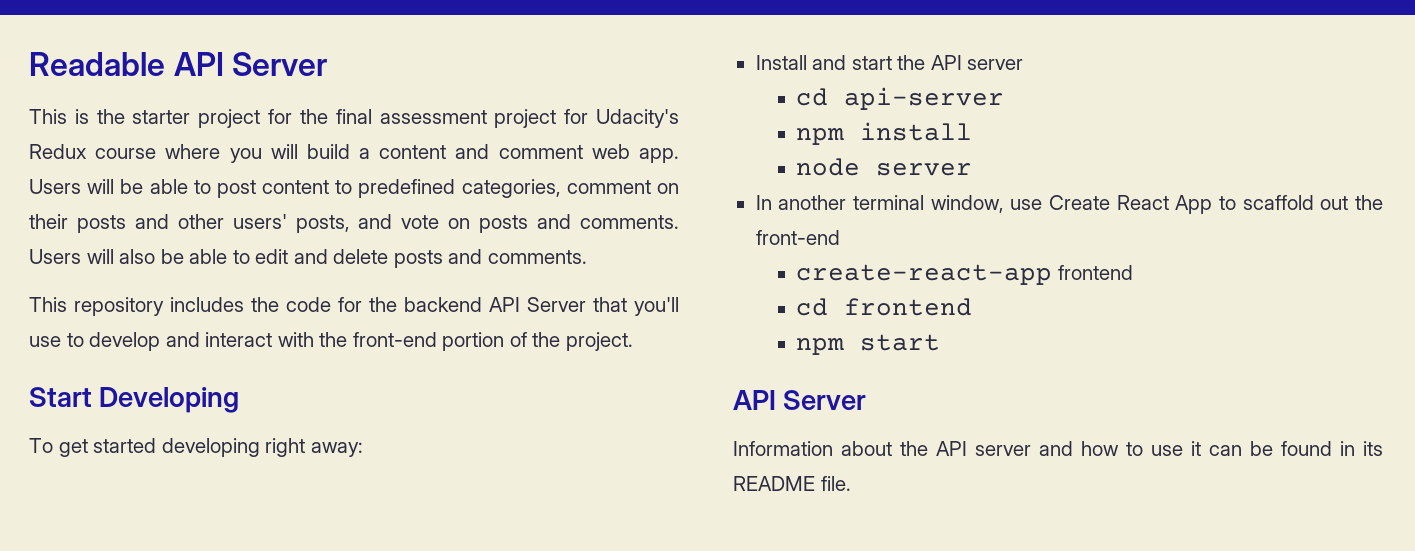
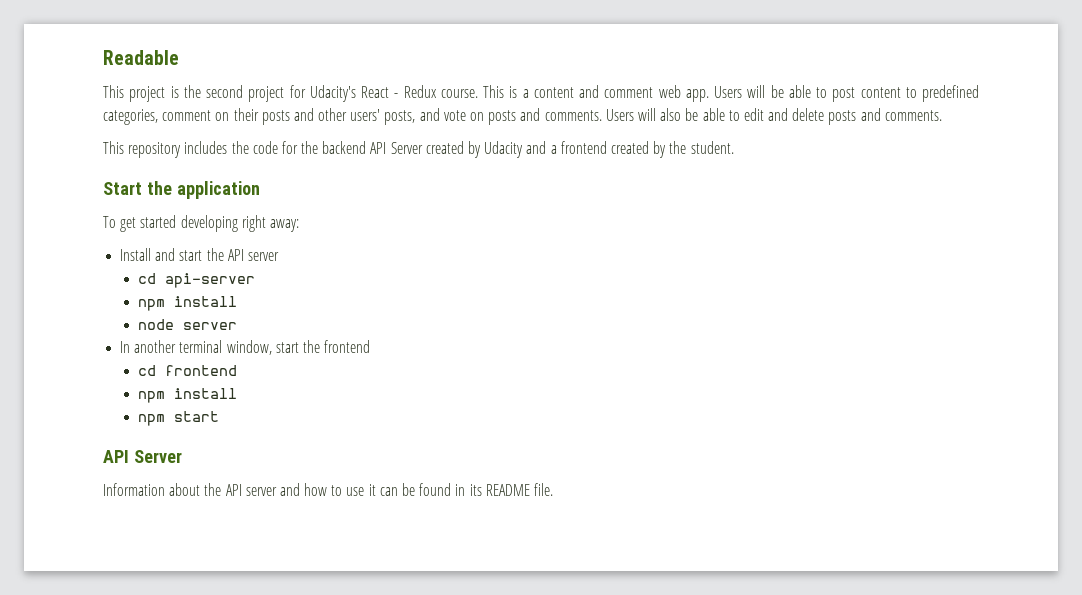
- Readable API Server
- This is the starter project for the final assessment project for Udacity's Redux course where you will build a content and comment web app.
+ Readable
+ This project is the second project for Udacity's React - Redux course. This is a content and comment web app.
- This repository includes the code for the backend API Server that you'll use to develop and interact with the front-end portion of the project.
+ This repository includes the code for the backend API Server created by Udacity and a frontend created by the student.
- Start Developing
+ Start the application
- In another terminal window, use Create React App to scaffold out the front-end
- create-react-app frontend
+ In another terminal window, start the frontend
  cd frontend
+ npm install

